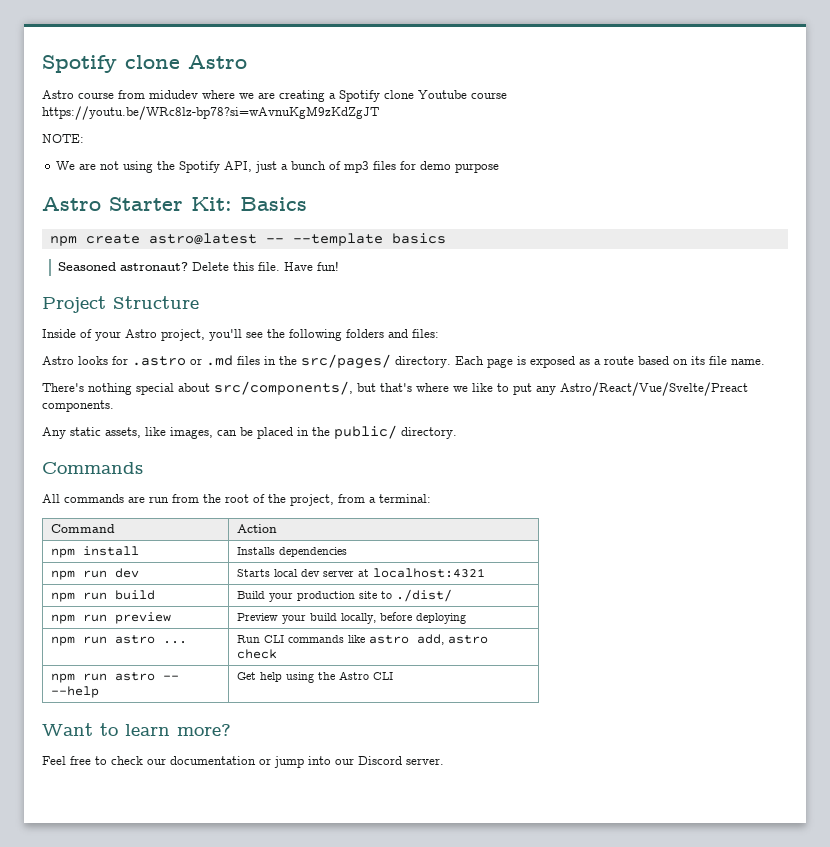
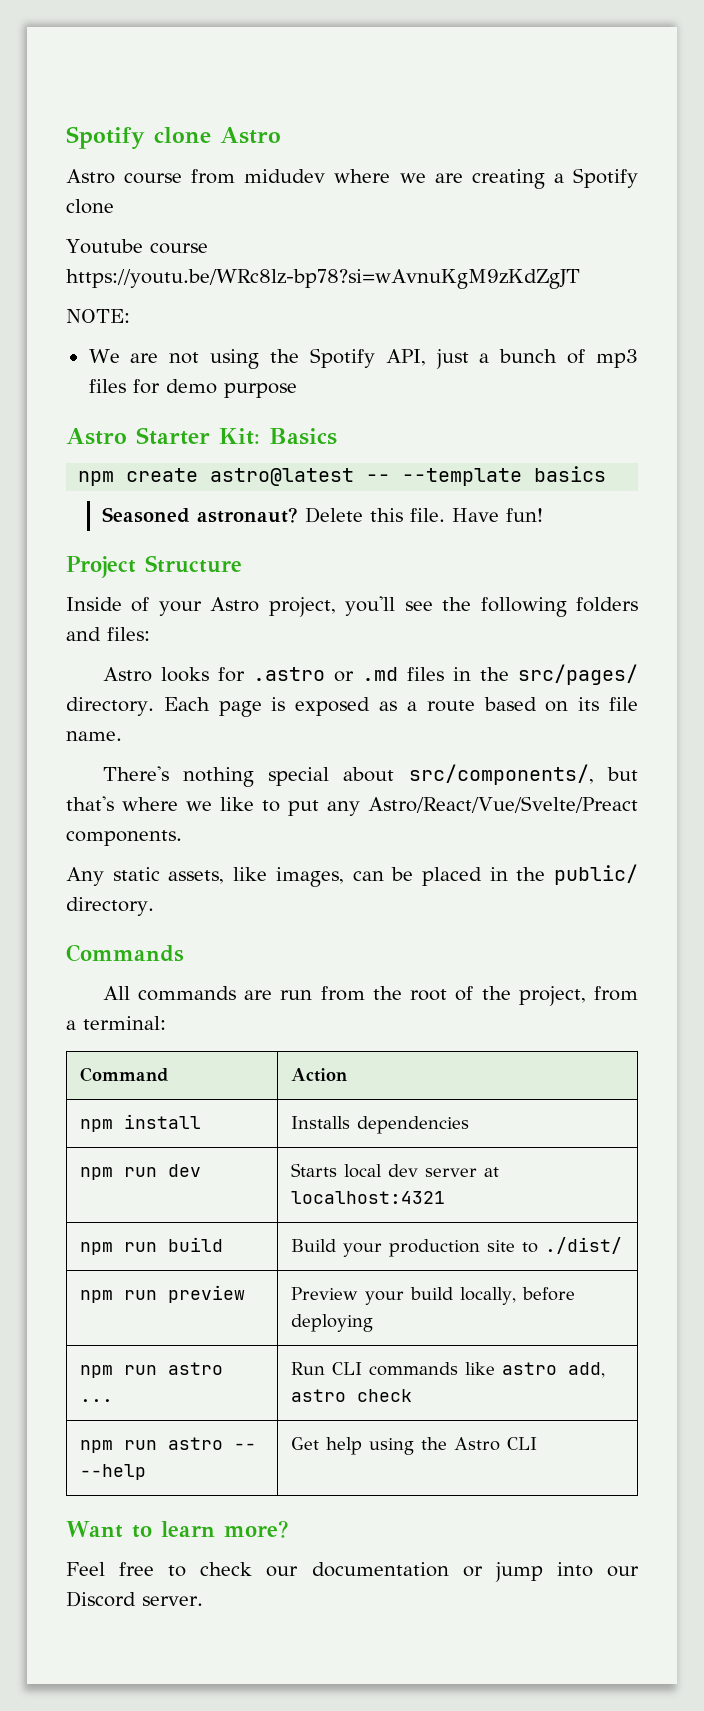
- Astro course from midudev where we are creating a Spotify clone Youtube course https://youtu.be/WRc8lz-bp78?si=wAvnuKgM9zKdZgJT
+ Astro course from midudev where we are creating a Spotify clone
+ Youtube course https://youtu.be/WRc8lz-bp78?si=wAvnuKgM9zKdZgJT

